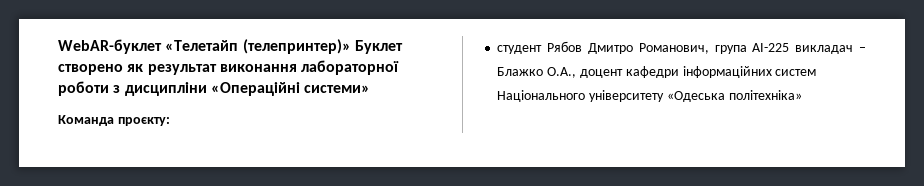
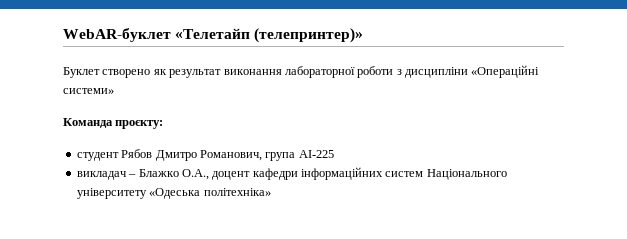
- WebAR-буклет «Телетайп (телепринтер)» Буклет створено як результат виконання лабораторної роботи з дисципліни «Операційні системи»
+ WebAR-буклет «Телетайп (телепринтер)»
+ Буклет створено як результат виконання лабораторної роботи з дисципліни «Операційні системи»
- студент Рябов Дмитро Романович, група АІ-225 викладач – Блажко О.А., доцент кафедри інформаційних систем Національного університету «Одеська політехніка»
+ студент Рябов Дмитро Романович, група АІ-225
+ викладач – Блажко О.А., доцент кафедри інформаційних систем Національного університету «Одеська політехніка»

